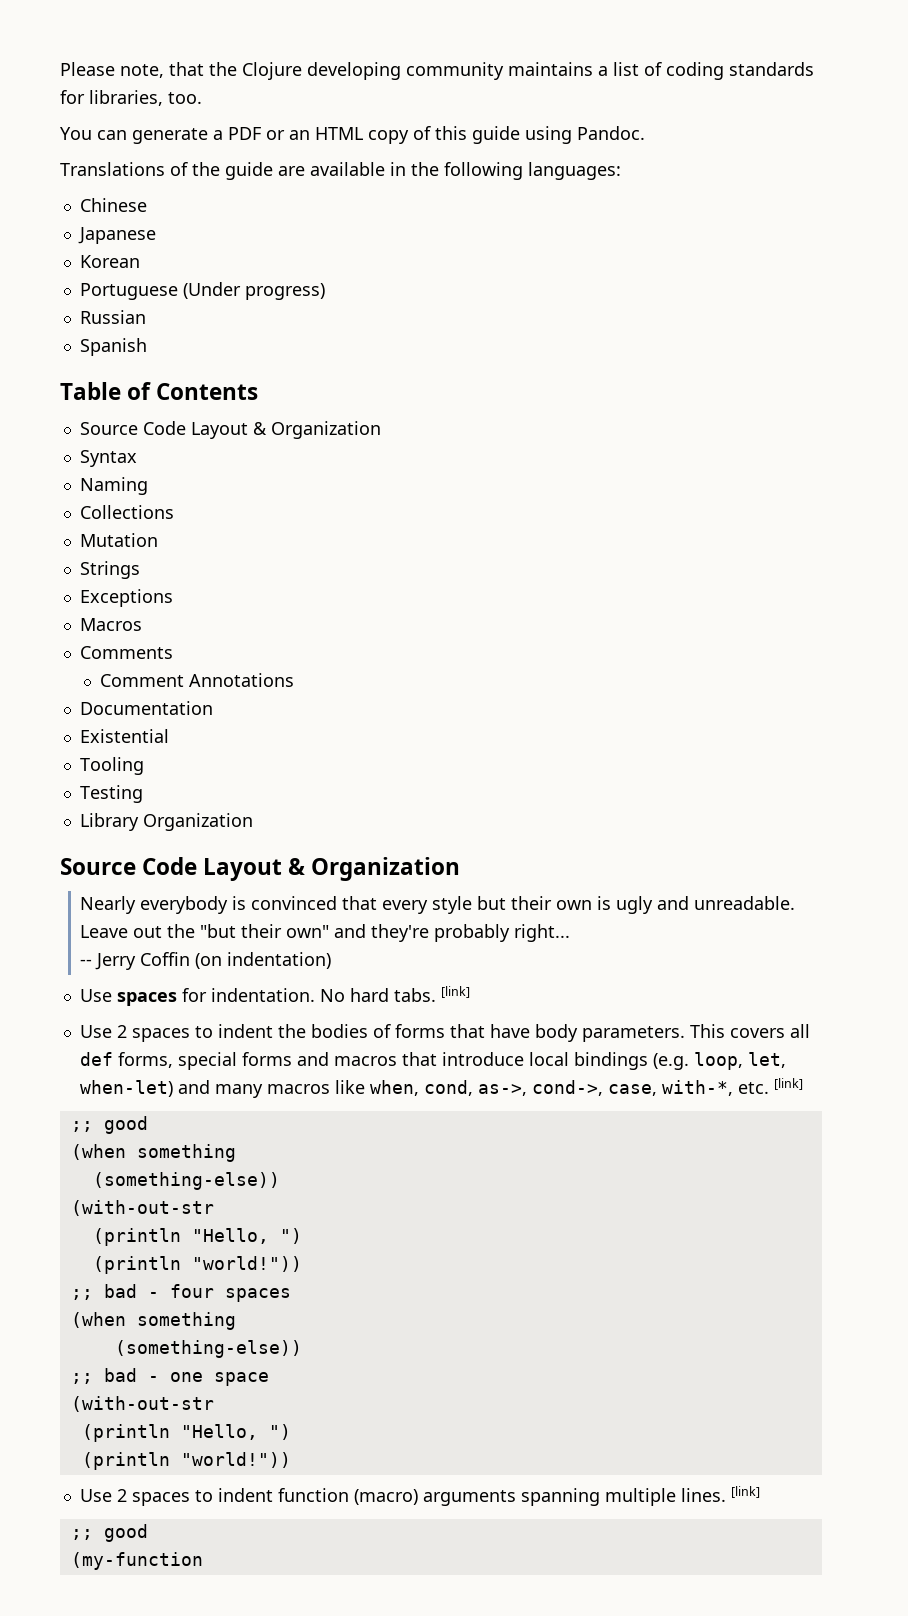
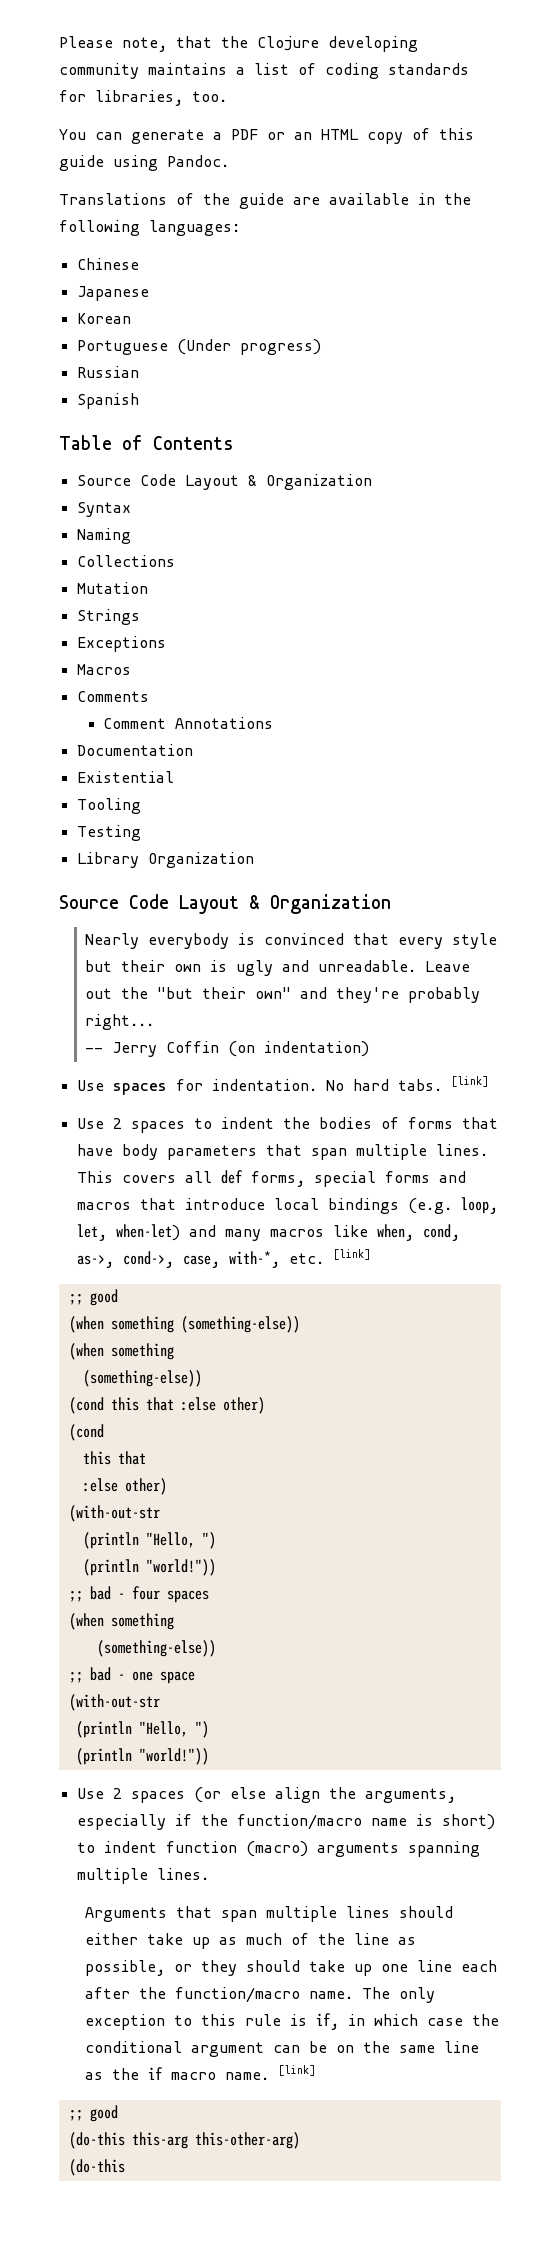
- Use 2 spaces to indent the bodies of forms that have body parameters.
+ Use 2 spaces to indent the bodies of forms that have body parameters that span multiple lines.
  This covers all def forms, special forms and macros that introduce local bindings (e.g. loop, let, when-let) and many macros like when, cond, as->, cond->, case, with-*, etc. [link]
  ;; good
+ (when something (something-else))
  (when something
  (something-else))
+ (cond this that :else other)
+ (cond
+ this that
+ :else other)
- Use 2 spaces to indent function (macro) arguments spanning multiple lines. [link]
+ Use 2 spaces (or else align the arguments, especially if the function/macro name is short) to indent function (macro) arguments spanning multiple lines.
+ Arguments that span multiple lines should either take up as much of the line as possible, or they should take up one line each after the function/macro name. The only exception to this rule is if, in which case the conditional argument can be on the same line as the if macro name. [link]
  ;; good
- (my-function
+ (do-this this-arg this-other-arg)
+ (do-this

